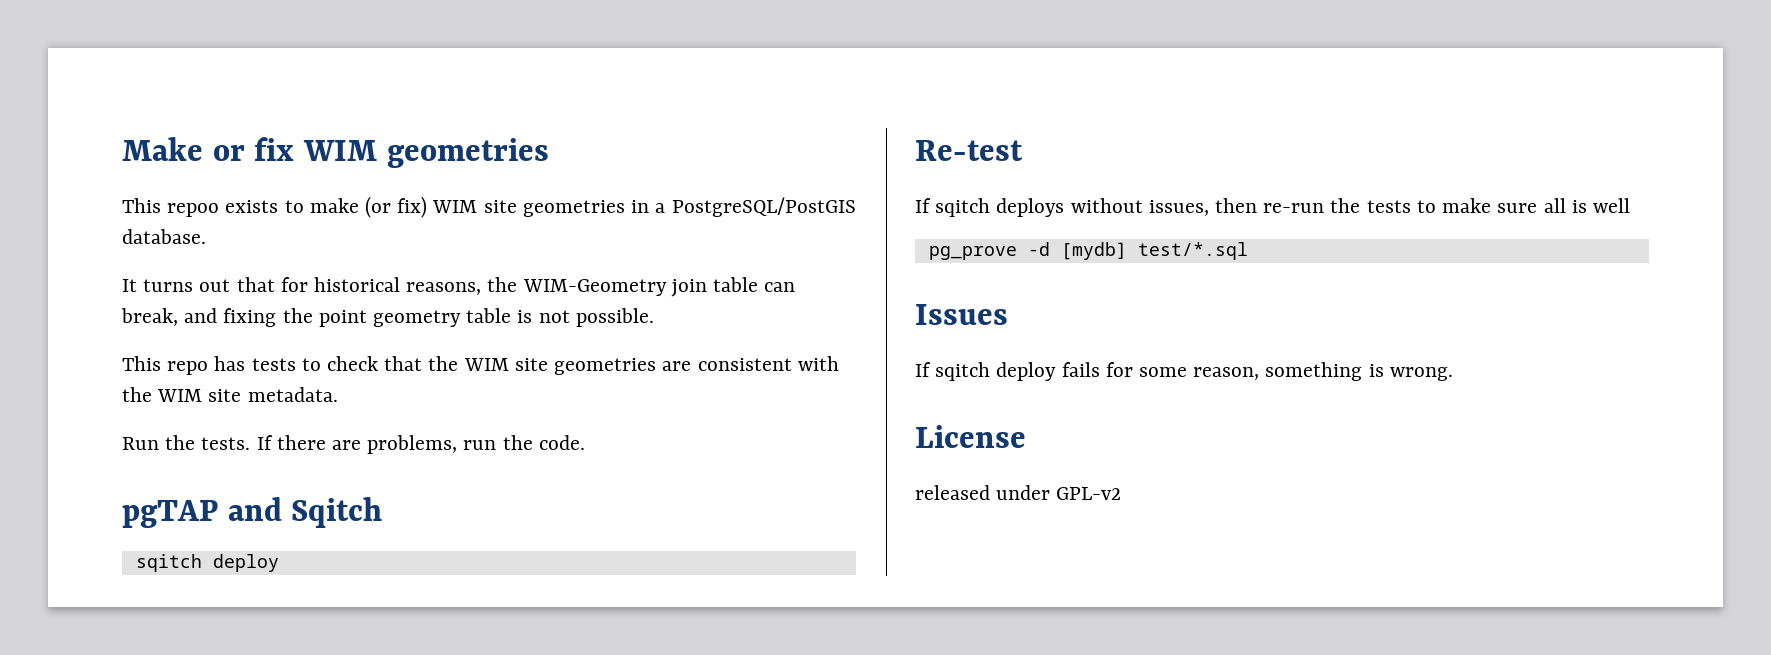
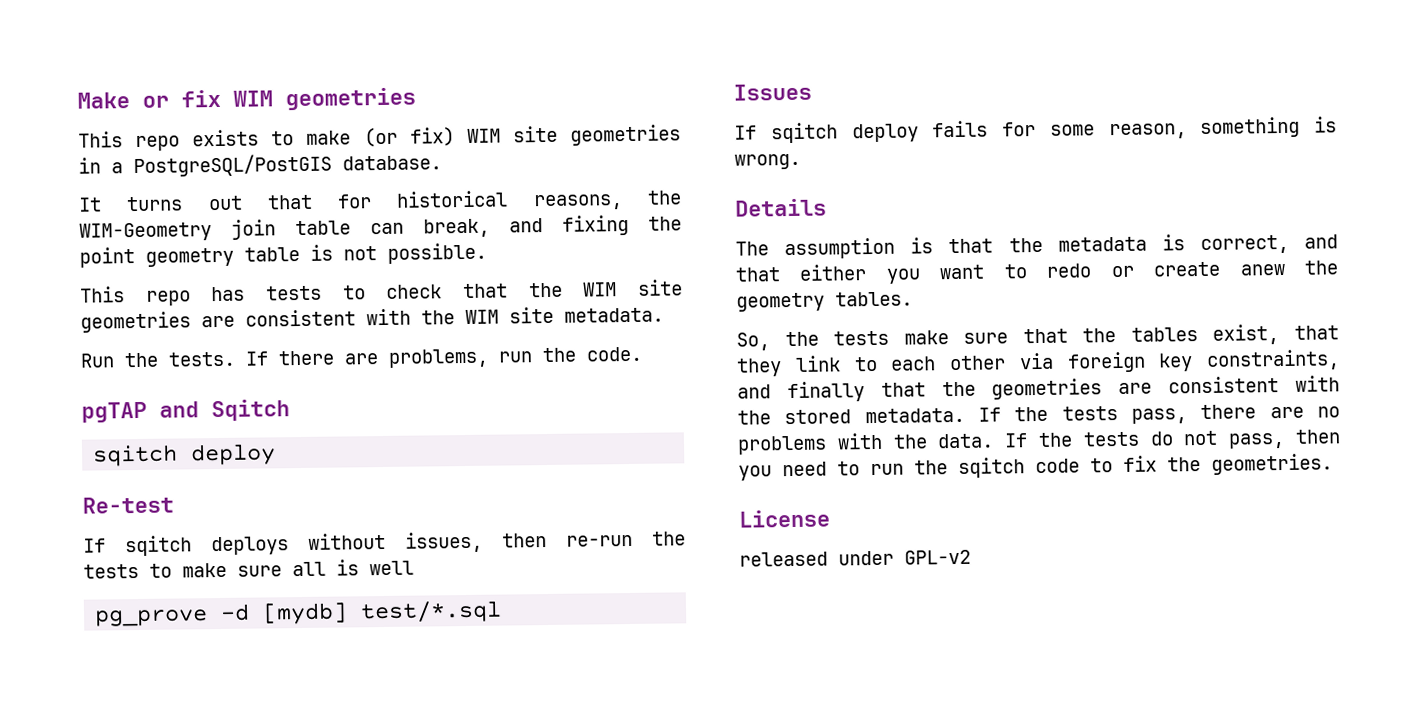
- This repoo exists to make (or fix) WIM site geometries in a PostgreSQL/PostGIS database.
+ This repo exists to make (or fix) WIM site geometries in a PostgreSQL/PostGIS database.
+ Details
+ The assumption is that the metadata is correct, and that either you want to redo or create anew the geometry tables.
+ So, the tests make sure that the tables exist, that they link to each other via foreign key constraints, and finally that the geometries are consistent with the stored metadata. If the tests pass, there are no problems with the data. If the tests do not pass, then you need to run the sqitch code to fix the geometries.

